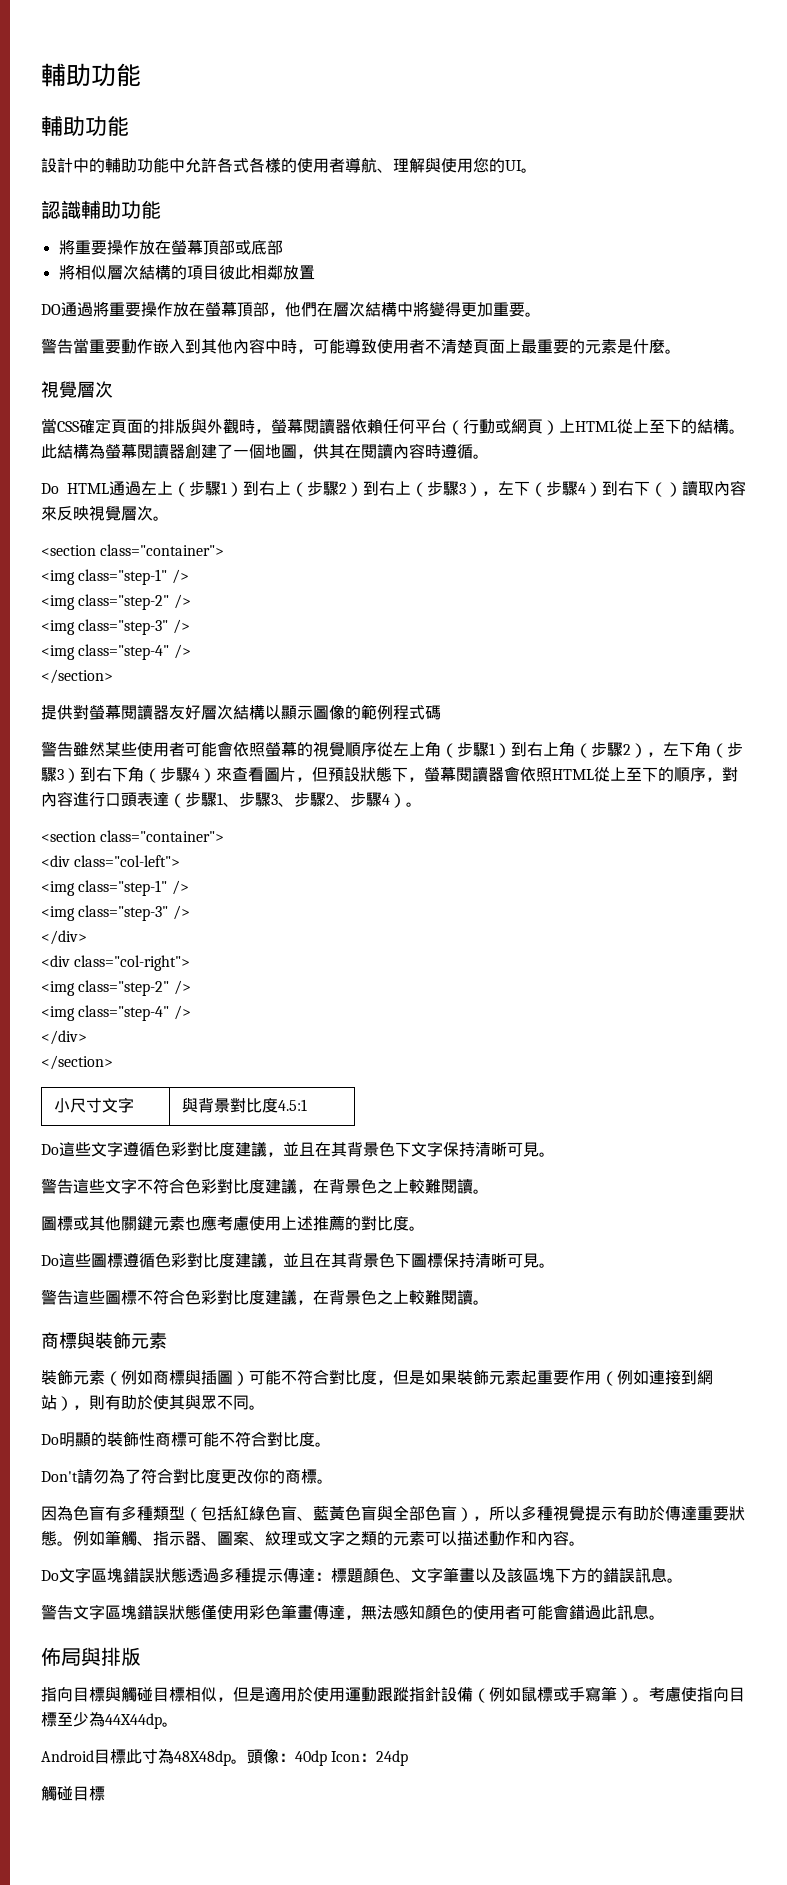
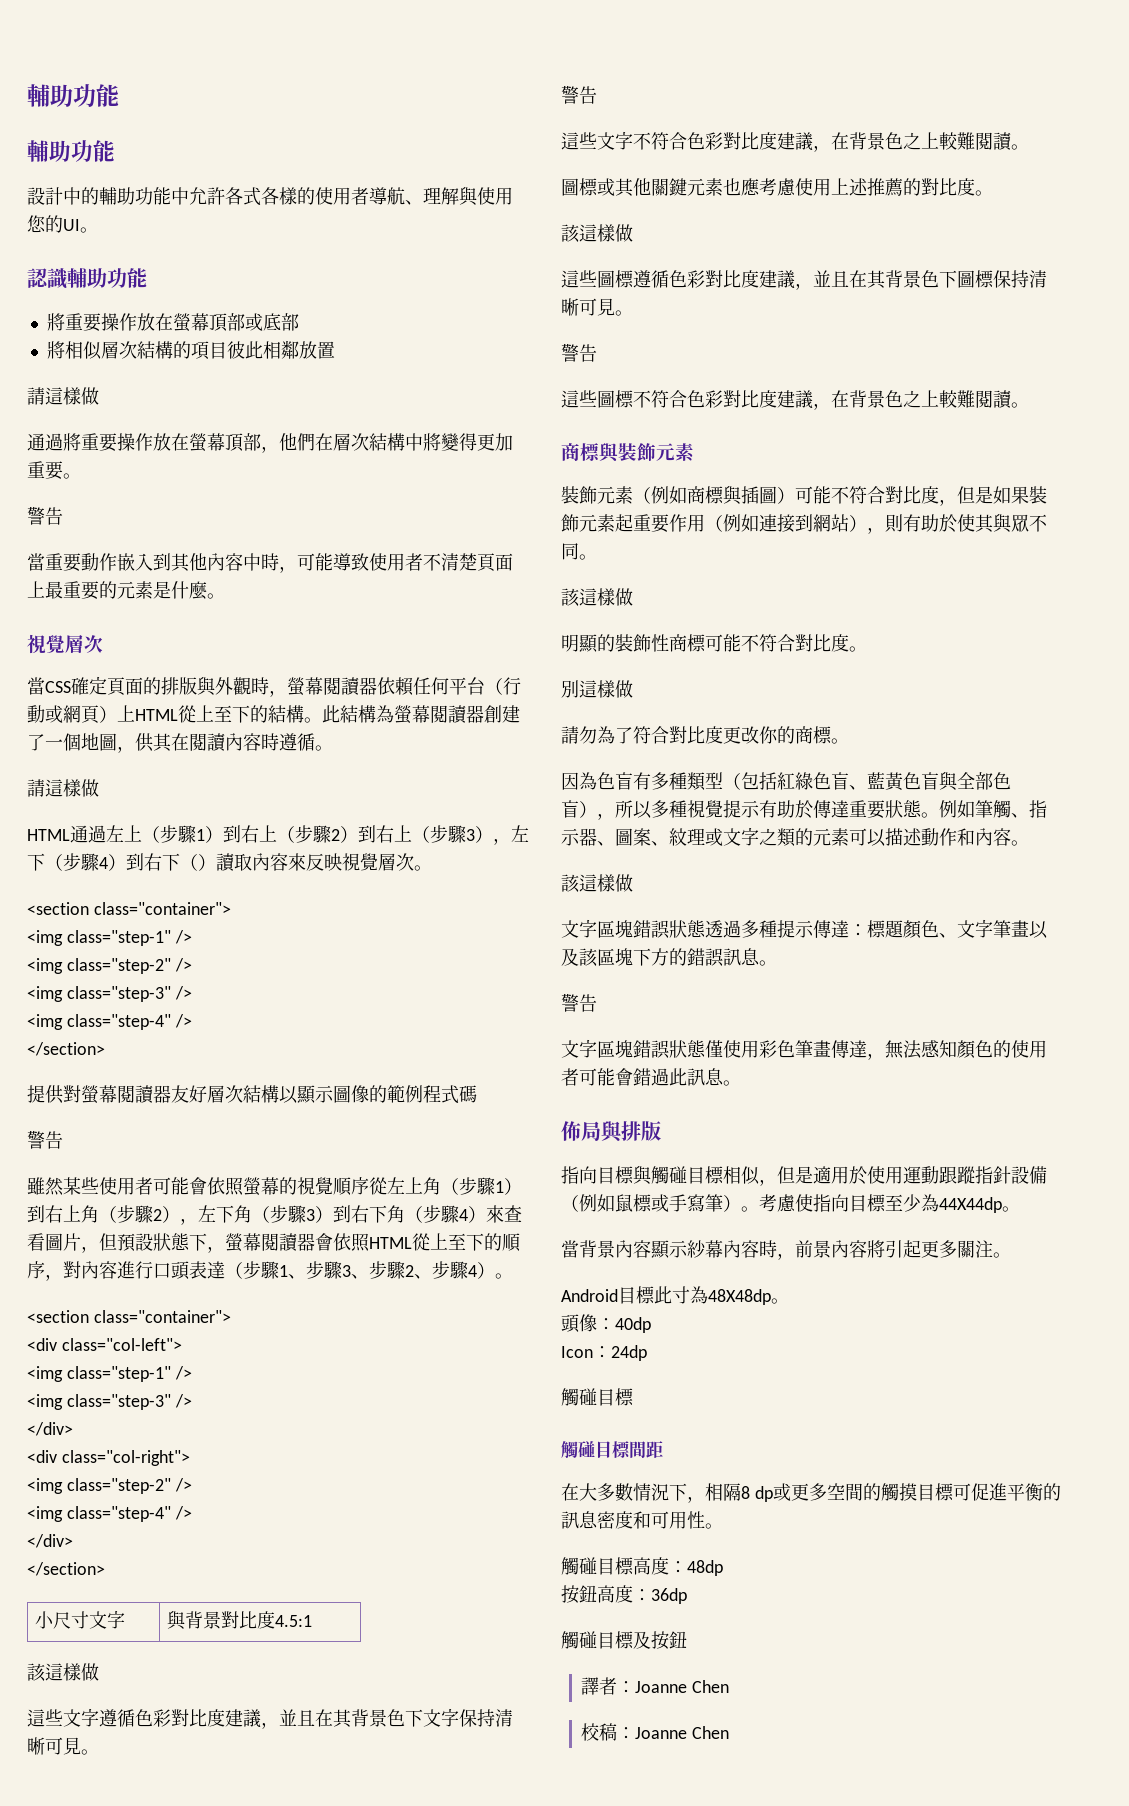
  將相似層次結構的項目彼此相鄰放置
- DO通過將重要操作放在螢幕頂部，他們在層次結構中將變得更加重要。
- 警告當重要動作嵌入到其他內容中時，可能導致使用者不清楚頁面上最重要的元素是什麼。
+ 請這樣做
+ 通過將重要操作放在螢幕頂部，他們在層次結構中將變得更加重要。
+ 警告
+ 當重要動作嵌入到其他內容中時，可能導致使用者不清楚頁面上最重要的元素是什麼。
  此結構為螢幕閱讀器創建了一個地圖，供其在閱讀內容時遵循。
- Do HTML通過左上（步驟1）到右上（步驟2）到右上（步驟3），左下（步驟4）到右下（）讀取內容來反映視覺層次。
+ 請這樣做
+ HTML通過左上（步驟1）到右上（步驟2）到右上（步驟3），左下（步驟4）到右下（）讀取內容來反映視覺層次。
  提供對螢幕閱讀器友好層次結構以顯示圖像的範例程式碼
- 警告雖然某些使用者可能會依照螢幕的視覺順序從左上角（步驟1）到右上角（步驟2），左下角（步驟3）到右下角（步驟4）來查看圖片，但預設狀態下，螢幕閱讀器會依照HTML從上至下的順序，對內容進行口頭表達（步驟1、步驟3、步驟2、步驟4）。
+ 警告
+ 雖然某些使用者可能會依照螢幕的視覺順序從左上角（步驟1）到右上角（步驟2），左下角（步驟3）到右下角（步驟4）來查看圖片，但預設狀態下，螢幕閱讀器會依照HTML從上至下的順序，對內容進行口頭表達（步驟1、步驟3、步驟2、步驟4）。
  小尺寸文字 | 與背景對比度4.5:1
- Do這些文字遵循色彩對比度建議，並且在其背景色下文字保持清晰可見。
- 警告這些文字不符合色彩對比度建議，在背景色之上較難閱讀。
+ 該這樣做
+ 這些文字遵循色彩對比度建議，並且在其背景色下文字保持清晰可見。
+ 警告
+ 這些文字不符合色彩對比度建議，在背景色之上較難閱讀。
  圖標或其他關鍵元素也應考慮使用上述推薦的對比度。
- Do這些圖標遵循色彩對比度建議，並且在其背景色下圖標保持清晰可見。
- 警告這些圖標不符合色彩對比度建議，在背景色之上較難閱讀。
+ 該這樣做
+ 這些圖標遵循色彩對比度建議，並且在其背景色下圖標保持清晰可見。
+ 警告
+ 這些圖標不符合色彩對比度建議，在背景色之上較難閱讀。
  裝飾元素（例如商標與插圖）可能不符合對比度，但是如果裝飾元素起重要作用（例如連接到網站），則有助於使其與眾不同。
- Do明顯的裝飾性商標可能不符合對比度。
+ 該這樣做
+ 明顯的裝飾性商標可能不符合對比度。
- Don't請勿為了符合對比度更改你的商標。
+ 別這樣做
+ 請勿為了符合對比度更改你的商標。
  例如筆觸、指示器、圖案、紋理或文字之類的元素可以描述動作和內容。
- Do文字區塊錯誤狀態透過多種提示傳達：標題顏色、文字筆畫以及該區塊下方的錯誤訊息。
- 警告文字區塊錯誤狀態僅使用彩色筆畫傳達，無法感知顏色的使用者可能會錯過此訊息。
+ 該這樣做
+ 文字區塊錯誤狀態透過多種提示傳達：標題顏色、文字筆畫以及該區塊下方的錯誤訊息。
+ 警告
+ 文字區塊錯誤狀態僅使用彩色筆畫傳達，無法感知顏色的使用者可能會錯過此訊息。
+ 當背景內容顯示紗幕內容時，前景內容將引起更多關注。
- Android目標此寸為48X48dp。頭像：40dp Icon：24dp
+ Android目標此寸為48X48dp。
+ 頭像：40dp
+ Icon：24dp
+ 觸碰目標間距
+ 在大多數情況下，相隔8 dp或更多空間的觸摸目標可促進平衡的訊息密度和可用性。
+ 觸碰目標高度：48dp
+ 按鈕高度：36dp
+ 觸碰目標及按鈕
+ 譯者：Joanne Chen
+ 校稿：Joanne Chen

